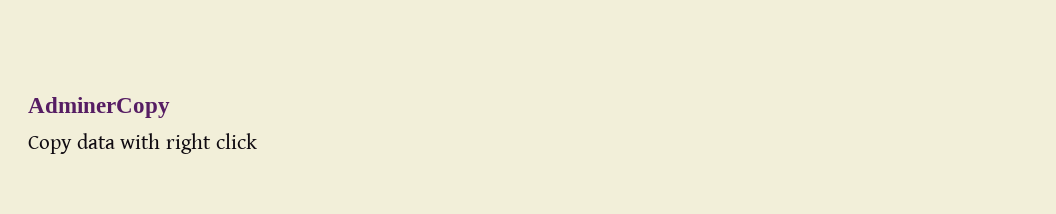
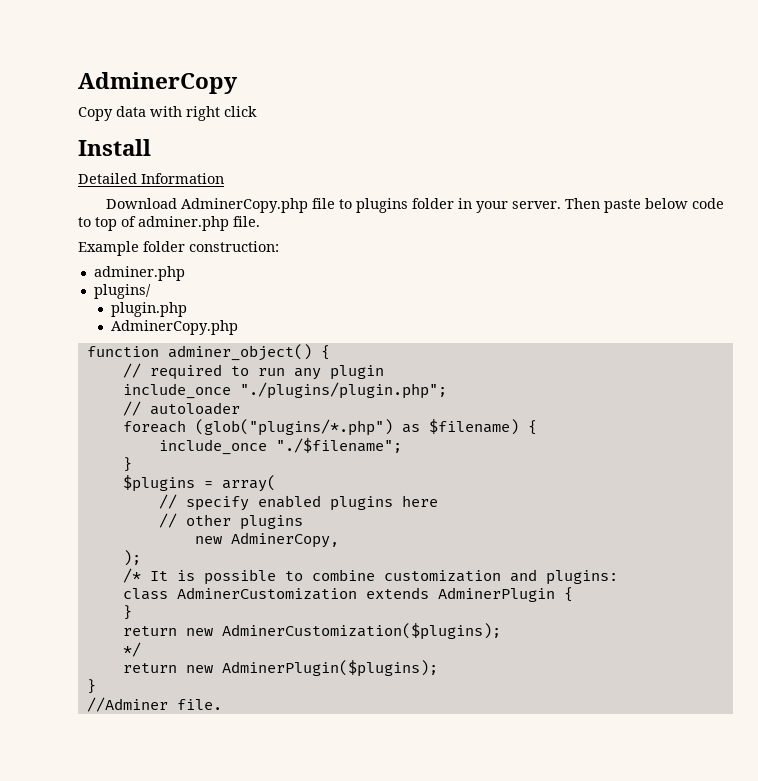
+ Install
+ Detailed Information
+ Download AdminerCopy.php file to plugins folder in your server. Then paste below code to top of adminer.php file.
+ Example folder construction:
+ adminer.php
+ plugins/
+ plugin.php
+ AdminerCopy.php
+ function adminer_object() {
+ // required to run any plugin
+ include_once "./plugins/plugin.php";
+ // autoloader
+ foreach (glob("plugins/*.php") as $filename) {
+ include_once "./$filename";
+ }
+ $plugins = array(
+ // specify enabled plugins here
+ // other plugins
+ new AdminerCopy,
+ );
+ /* It is possible to combine customization and plugins:
+ class AdminerCustomization extends AdminerPlugin {
+ }
+ return new AdminerCustomization($plugins);
+ */
+ return new AdminerPlugin($plugins);
+ }
+ //Adminer file.

